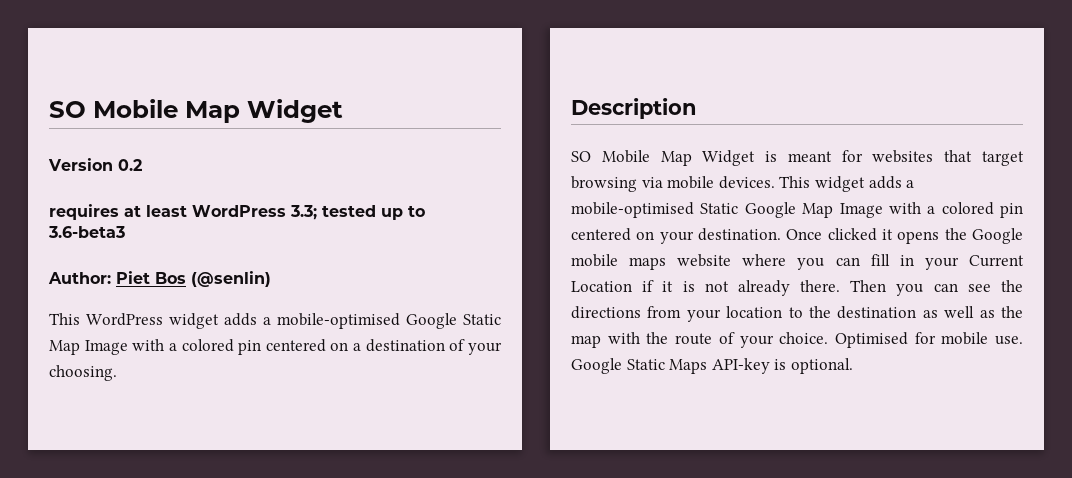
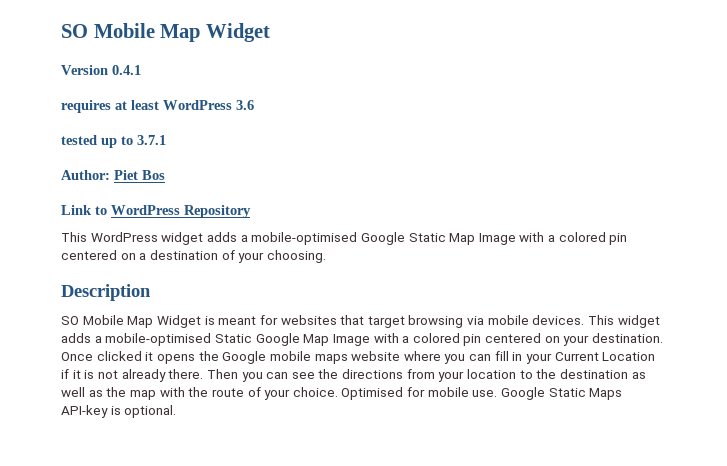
- Version 0.2
+ Version 0.4.1
- requires at least WordPress 3.3; tested up to 3.6-beta3
+ requires at least WordPress 3.6
+ tested up to 3.7.1
- Author: Piet Bos (@senlin)
+ Author: Piet Bos
+ Link to WordPress Repository

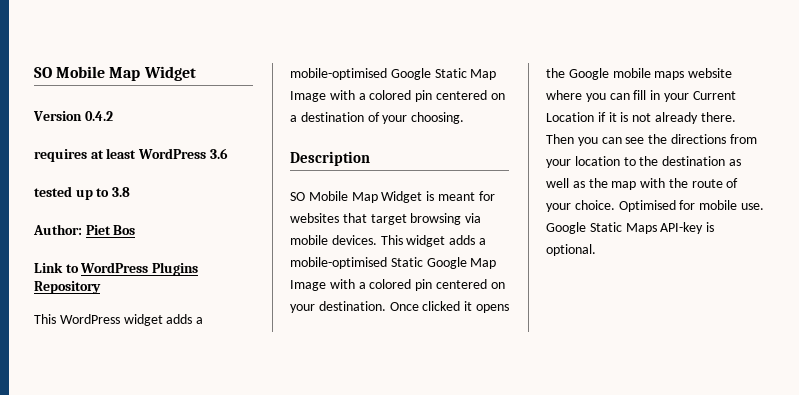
- Version 0.4.1
+ Version 0.4.2
- tested up to 3.7.1
+ tested up to 3.8
- Link to WordPress Repository
+ Link to WordPress Plugins Repository

